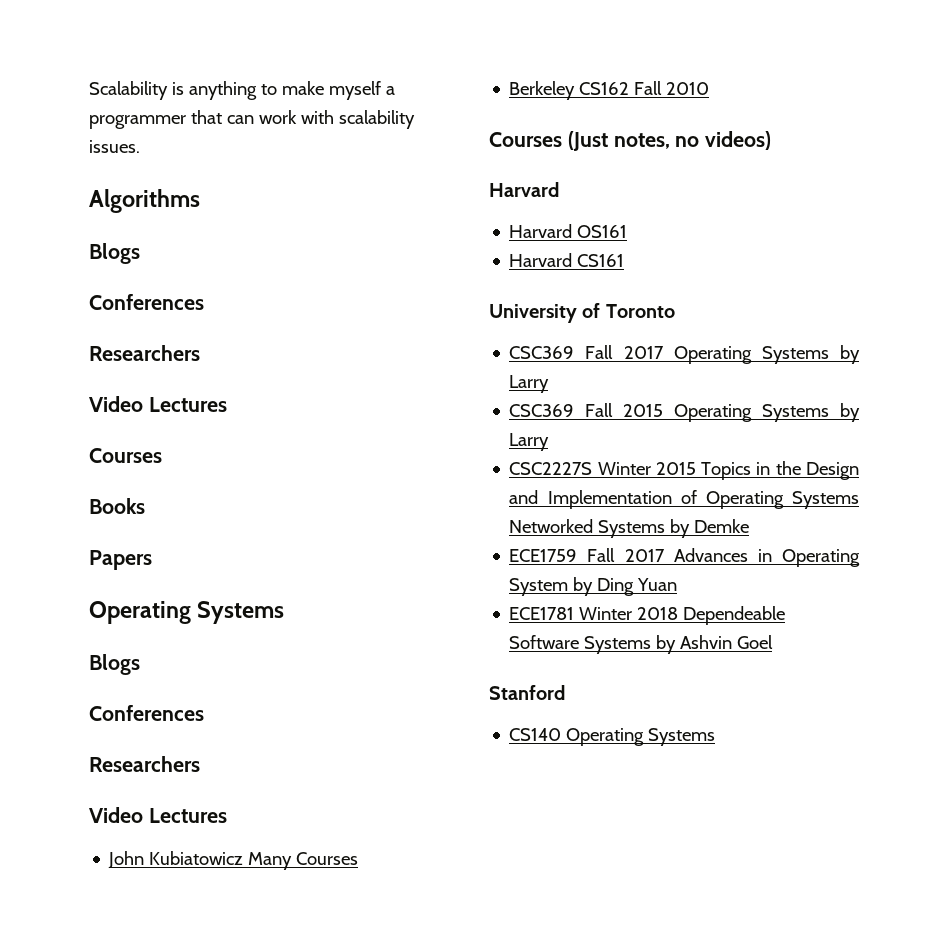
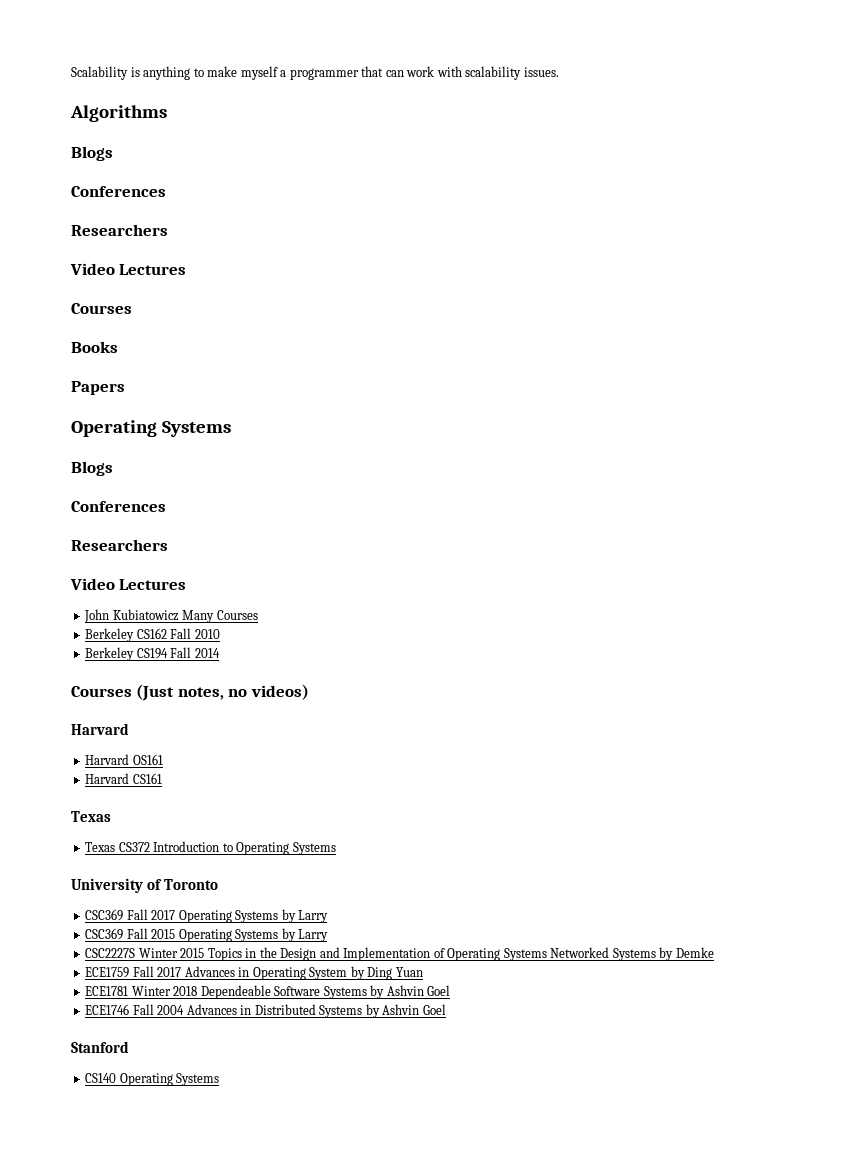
+ Berkeley CS194 Fall 2014
  Harvard CS161
+ Texas
+ Texas CS372 Introduction to Operating Systems
+ ECE1746 Fall 2004 Advances in Distributed Systems by Ashvin Goel

